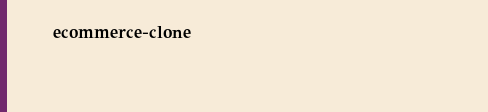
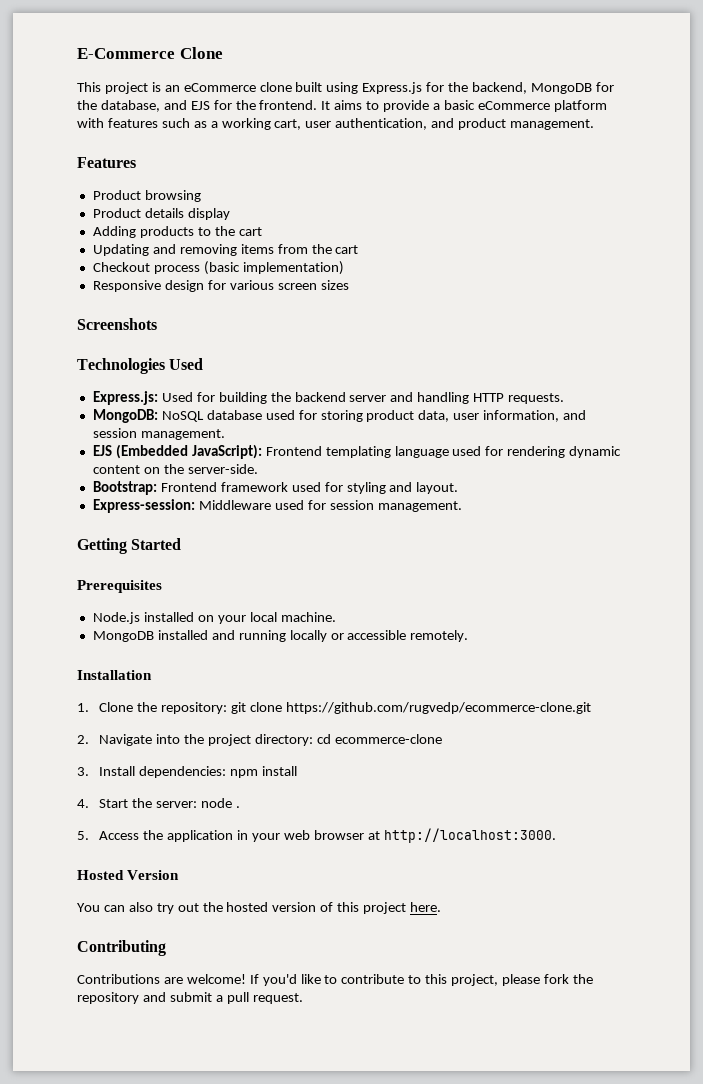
- ecommerce-clone
+ E-Commerce Clone
+ This project is an eCommerce clone built using Express.js for the backend, MongoDB for the database, and EJS for the frontend. It aims to provide a basic eCommerce platform with features such as a working cart, user authentication, and product management.
+ Features
+ Product browsing
+ Product details display
+ Adding products to the cart
+ Updating and removing items from the cart
+ Checkout process (basic implementation)
+ Responsive design for various screen sizes
+ Screenshots
+ Technologies Used
+ Express.js: Used for building the backend server and handling HTTP requests.
+ MongoDB: NoSQL database used for storing product data, user information, and session management.
+ EJS (Embedded JavaScript): Frontend templating language used for rendering dynamic content on the server-side.
+ Bootstrap: Frontend framework used for styling and layout.
+ Express-session: Middleware used for session management.
+ Getting Started
+ Prerequisites
+ Node.js installed on your local machine.
+ MongoDB installed and running locally or accessible remotely.
+ Installation
+ 1. Clone the repository: git clone https://github.com/rugvedp/ecommerce-clone.git
+ 2. Navigate into the project directory: cd ecommerce-clone
+ 3. Install dependencies: npm install
+ 4. Start the server: node .
+ 5. Access the application in your web browser at http://localhost:3000.
+ Hosted Version
+ You can also try out the hosted version of this project here.
+ Contributing
+ Contributions are welcome! If you'd like to contribute to this project, please fork the repository and submit a pull request.

